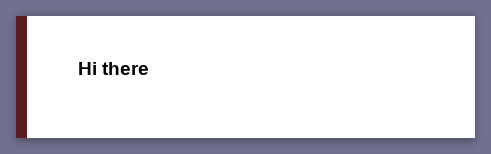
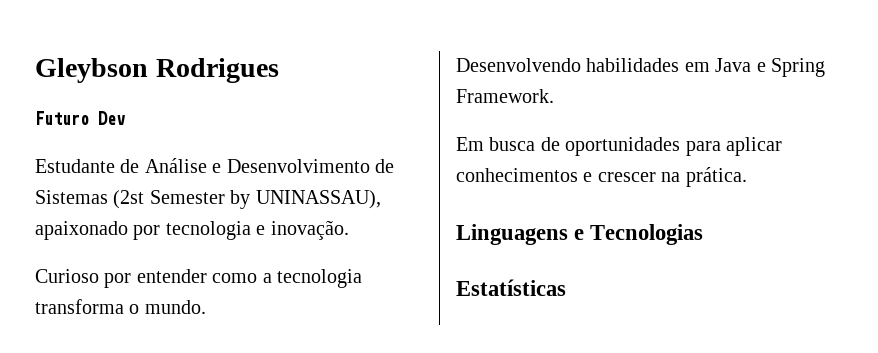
- Hi there
+ Gleybson Rodrigues
+ Futuro Dev
+ Estudante de Análise e Desenvolvimento de Sistemas (2st Semester by UNINASSAU), apaixonado por tecnologia e inovação.
+ Curioso por entender como a tecnologia transforma o mundo.
+ Desenvolvendo habilidades em Java e Spring Framework.
+ Em busca de oportunidades para aplicar conhecimentos e crescer na prática.
+ Linguagens e Tecnologias
+ Estatísticas

